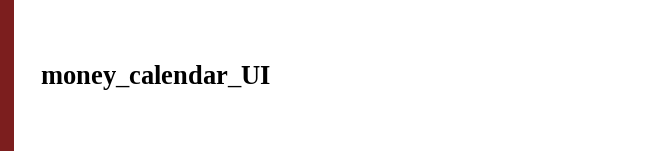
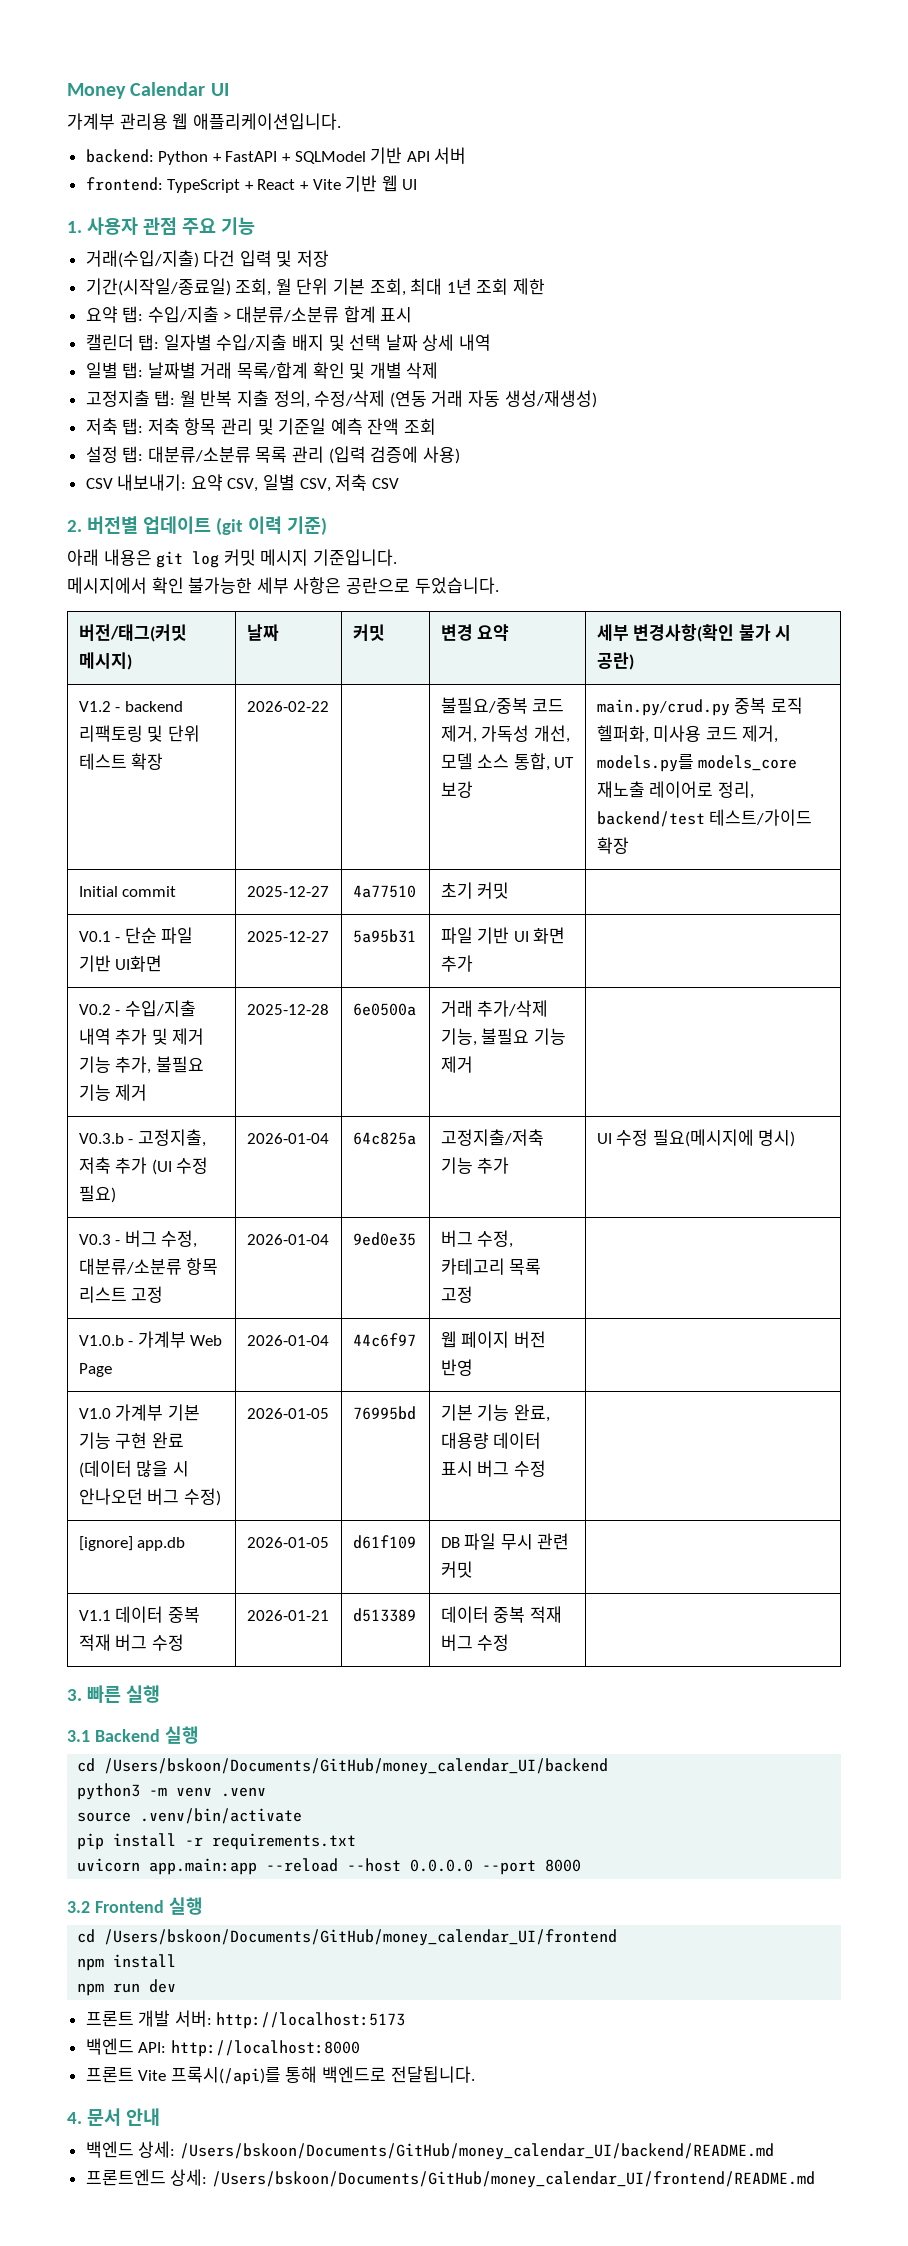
- money_calendar_UI
+ Money Calendar UI
+ 가계부 관리용 웹 애플리케이션입니다.
+ backend: Python + FastAPI + SQLModel 기반 API 서버
+ frontend: TypeScript + React + Vite 기반 웹 UI
+ 1. 사용자 관점 주요 기능
+ 거래(수입/지출) 다건 입력 및 저장
+ 기간(시작일/종료일) 조회, 월 단위 기본 조회, 최대 1년 조회 제한
+ 요약 탭: 수입/지출 > 대분류/소분류 합계 표시
+ 캘린더 탭: 일자별 수입/지출 배지 및 선택 날짜 상세 내역
+ 일별 탭: 날짜별 거래 목록/합계 확인 및 개별 삭제
+ 고정지출 탭: 월 반복 지출 정의, 수정/삭제 (연동 거래 자동 생성/재생성)
+ 저축 탭: 저축 항목 관리 및 기준일 예측 잔액 조회
+ 설정 탭: 대분류/소분류 목록 관리 (입력 검증에 사용)
+ CSV 내보내기: 요약 CSV, 일별 CSV, 저축 CSV
+ 2. 버전별 업데이트 (git 이력 기준)
+ 아래 내용은 git log 커밋 메시지 기준입니다.
+ 메시지에서 확인 불가능한 세부 사항은 공란으로 두었습니다.
+ 버전/태그(커밋 메시지) | 날짜 | 커밋 | 변경 요약 | 세부 변경사항(확인 불가 시 공란)
+ V1.2 - backend 리팩토링 및 단위 테스트 확장 | 2026-02-22 | | 불필요/중복 코드 제거, 가독성 개선, 모델 소스 통합, UT 보강 | main.py/crud.py 중복 로직 헬퍼화, 미사용 코드 제거, models.py를 models_core 재노출 레이어로 정리, backend/test 테스트/가이드 확장
+ Initial commit | 2025-12-27 | 4a77510 | 초기 커밋 |
+ V0.1 - 단순 파일 기반 UI화면 | 2025-12-27 | 5a95b31 | 파일 기반 UI 화면 추가 |
+ V0.2 - 수입/지출 내역 추가 및 제거 기능 추가, 불필요 기능 제거 | 2025-12-28 | 6e0500a | 거래 추가/삭제 기능, 불필요 기능 제거 |
+ V0.3.b - 고정지출, 저축 추가 (UI 수정 필요) | 2026-01-04 | 64c825a | 고정지출/저축 기능 추가 | UI 수정 필요(메시지에 명시)
+ V0.3 - 버그 수정, 대분류/소분류 항목 리스트 고정 | 2026-01-04 | 9ed0e35 | 버그 수정, 카테고리 목록 고정 |
+ V1.0.b - 가계부 Web Page | 2026-01-04 | 44c6f97 | 웹 페이지 버전 반영 |
+ V1.0 가계부 기본 기능 구현 완료 (데이터 많을 시 안나오던 버그 수정) | 2026-01-05 | 76995bd | 기본 기능 완료, 대용량 데이터 표시 버그 수정 |
+ [ignore] app.db | 2026-01-05 | d61f109 | DB 파일 무시 관련 커밋 |
+ V1.1 데이터 중복 적재 버그 수정 | 2026-01-21 | d513389 | 데이터 중복 적재 버그 수정 |
+ 3. 빠른 실행
+ 3.1 Backend 실행
+ cd /Users/bskoon/Documents/GitHub/money_calendar_UI/backend
+ python3 -m venv .venv
+ source .venv/bin/activate
+ pip install -r requirements.txt
+ uvicorn app.main:app --reload --host 0.0.0.0 --port 8000
+ 3.2 Frontend 실행
+ cd /Users/bskoon/Documents/GitHub/money_calendar_UI/frontend
+ npm install
+ npm run dev
+ 프론트 개발 서버: http://localhost:5173
+ 백엔드 API: http://localhost:8000
+ 프론트 Vite 프록시(/api)를 통해 백엔드로 전달됩니다.
+ 4. 문서 안내
+ 백엔드 상세: /Users/bskoon/Documents/GitHub/money_calendar_UI/backend/README.md
+ 프론트엔드 상세: /Users/bskoon/Documents/GitHub/money_calendar_UI/frontend/README.md

